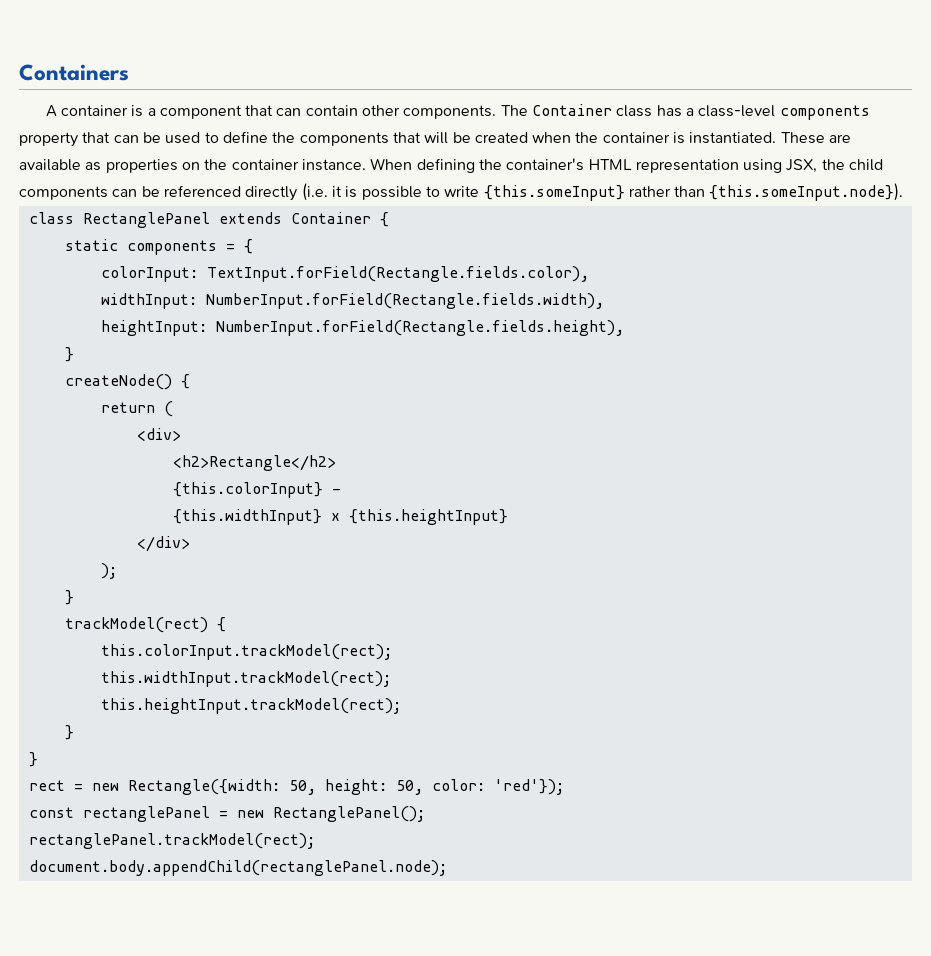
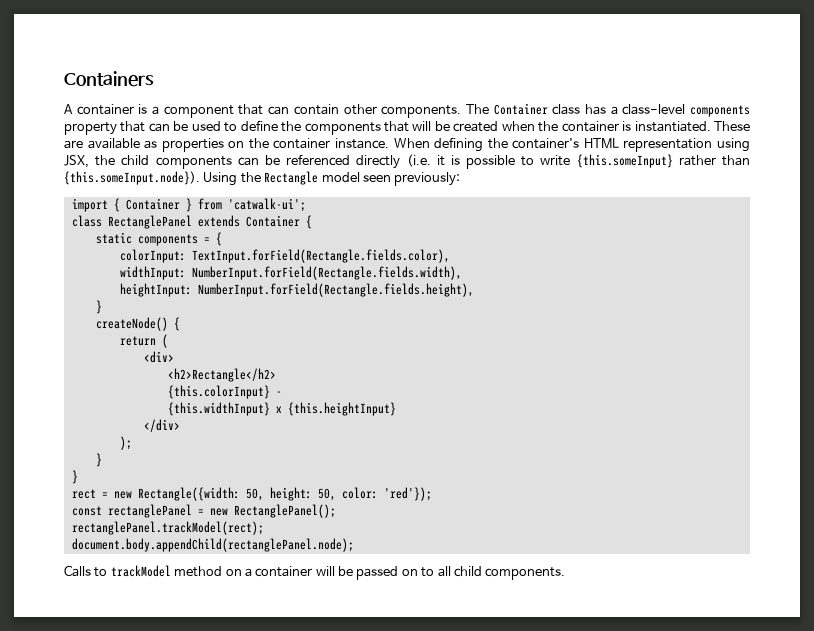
- When defining the container's HTML representation using JSX, the child components can be referenced directly (i.e. it is possible to write {this.someInput} rather than {this.someInput.node}).
+ When defining the container's HTML representation using JSX, the child components can be referenced directly (i.e. it is possible to write {this.someInput} rather than {this.someInput.node}). Using the Rectangle model seen previously:
+ import { Container } from 'catwalk-ui';
- trackModel(rect) {
- this.colorInput.trackModel(rect);
- this.widthInput.trackModel(rect);
- this.heightInput.trackModel(rect);
- }
+ Calls to trackModel method on a container will be passed on to all child components.

